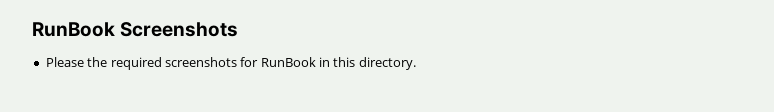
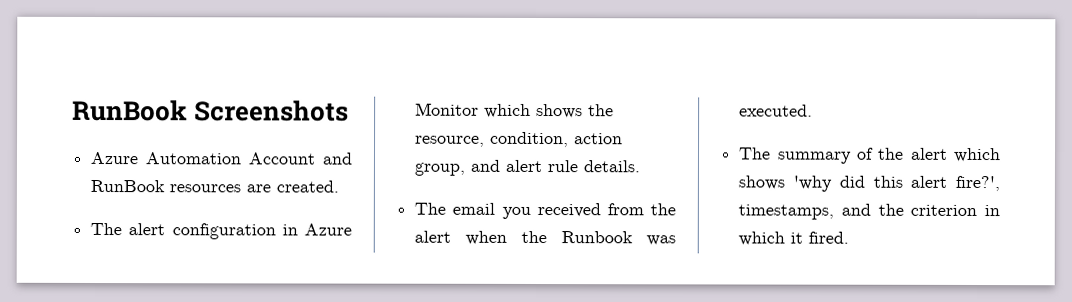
- Please the required screenshots for RunBook in this directory.
+ Azure Automation Account and RunBook resources are created.
+ The alert configuration in Azure Monitor which shows the resource, condition, action group, and alert rule details.
+ The email you received from the alert when the Runbook was executed.
+ The summary of the alert which shows 'why did this alert fire?', timestamps, and the criterion in which it fired.

